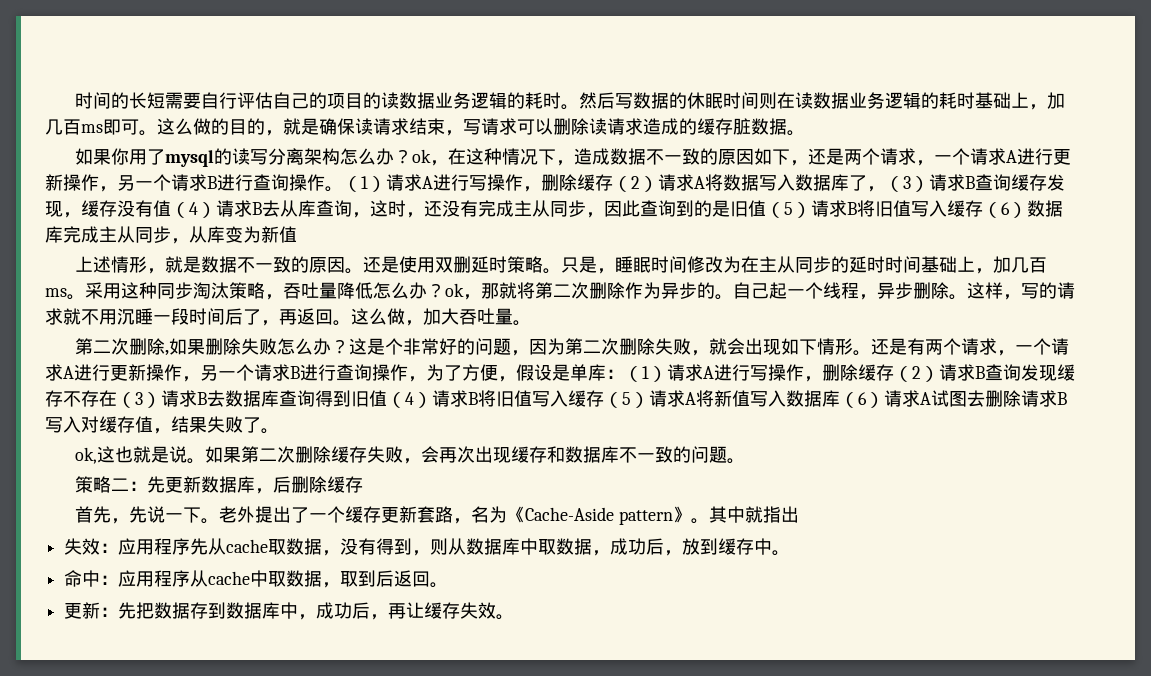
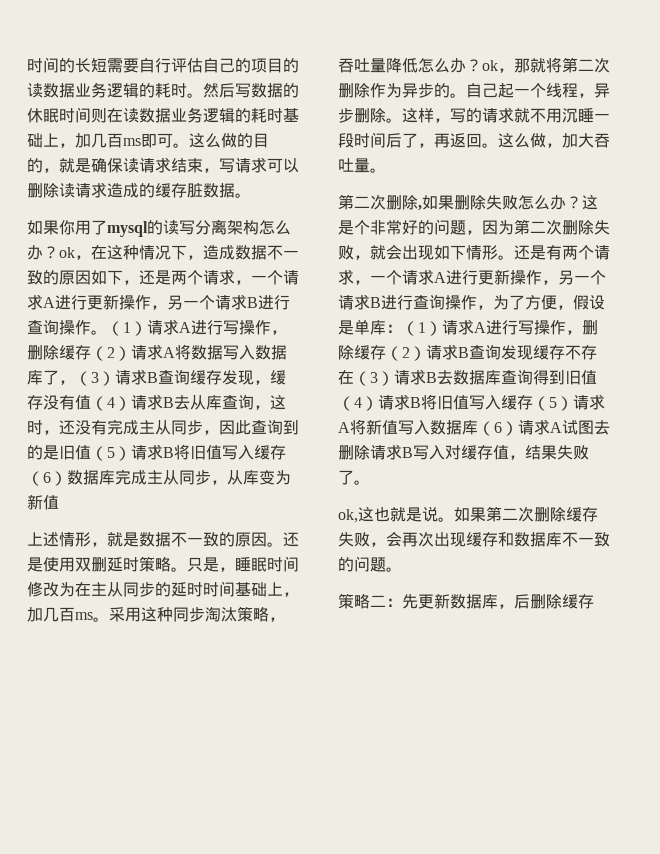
- 首先，先说一下。老外提出了一个缓存更新套路，名为《Cache-Aside pattern》。其中就指出
- 失效：应用程序先从cache取数据，没有得到，则从数据库中取数据，成功后，放到缓存中。
- 命中：应用程序从cache中取数据，取到后返回。
- 更新：先把数据存到数据库中，成功后，再让缓存失效。

